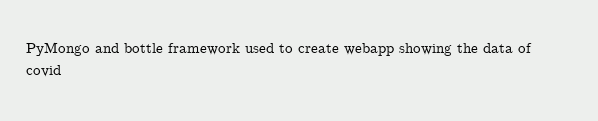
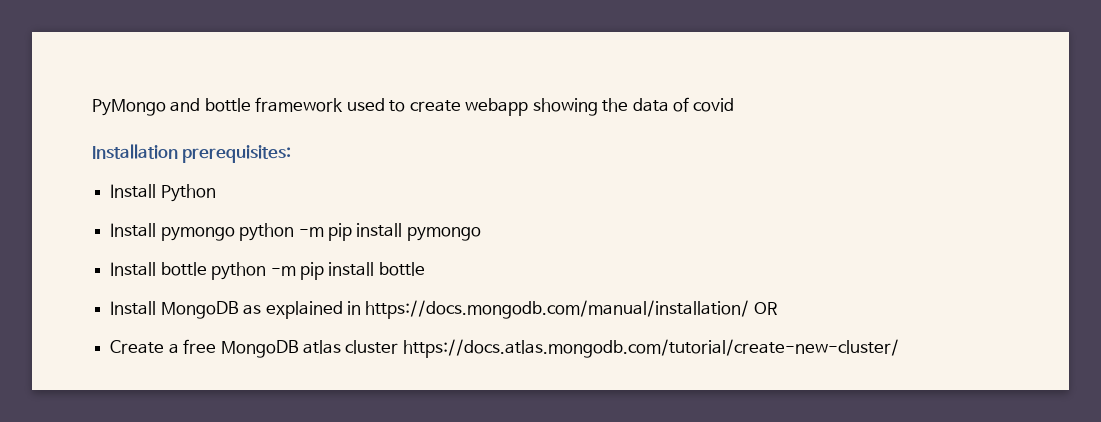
+ Installation prerequisites:
+ Install Python
+ Install pymongo python -m pip install pymongo
+ Install bottle python -m pip install bottle
+ Install MongoDB as explained in https://docs.mongodb.com/manual/installation/ OR
+ Create a free MongoDB atlas cluster https://docs.atlas.mongodb.com/tutorial/create-new-cluster/

